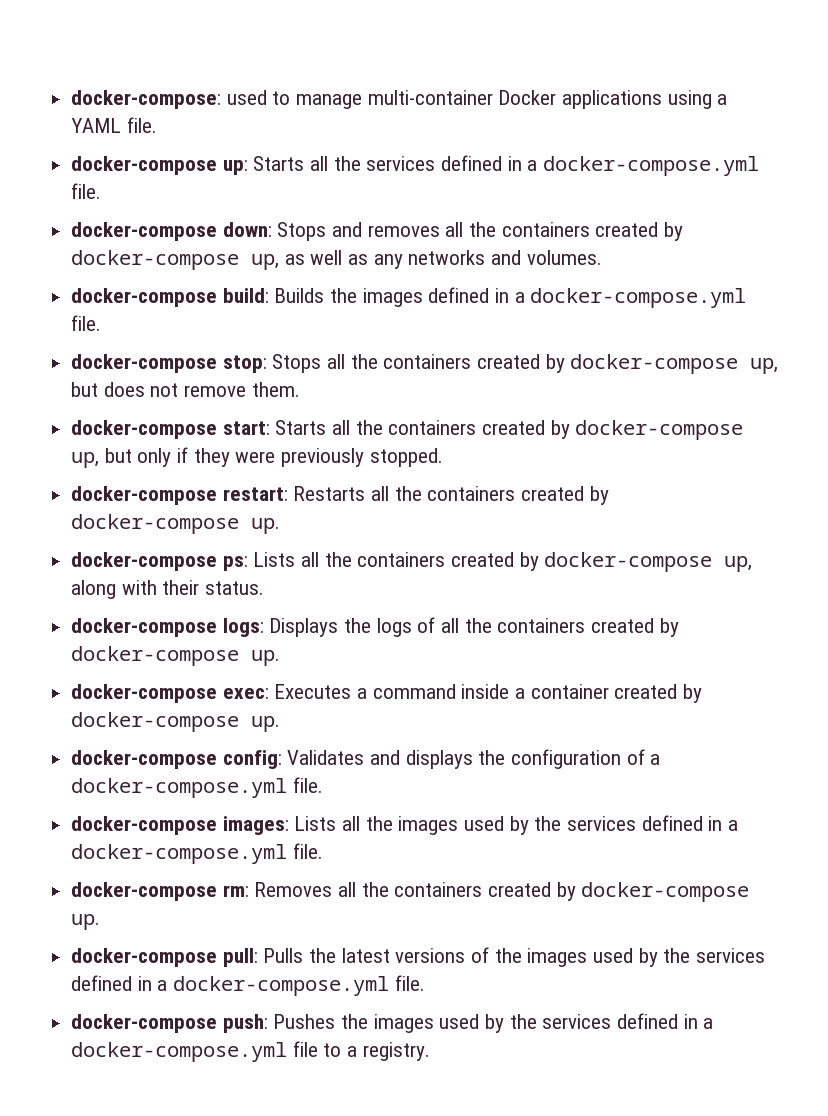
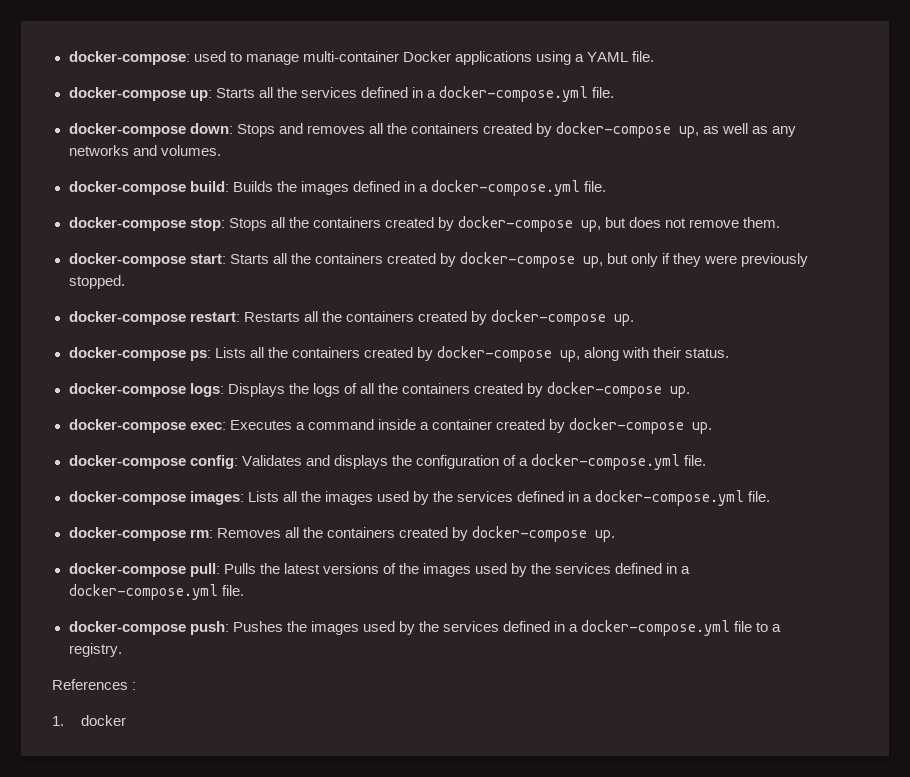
+ References :
+ 1. docker

